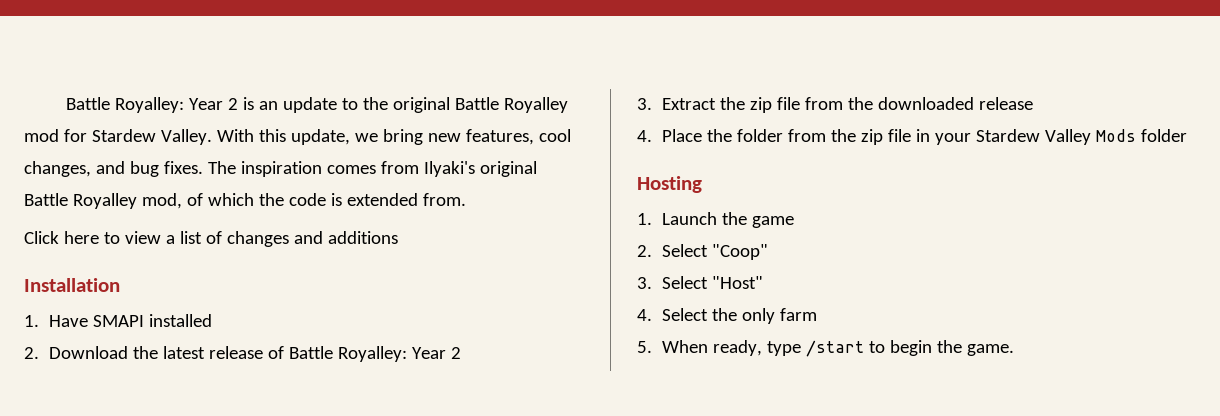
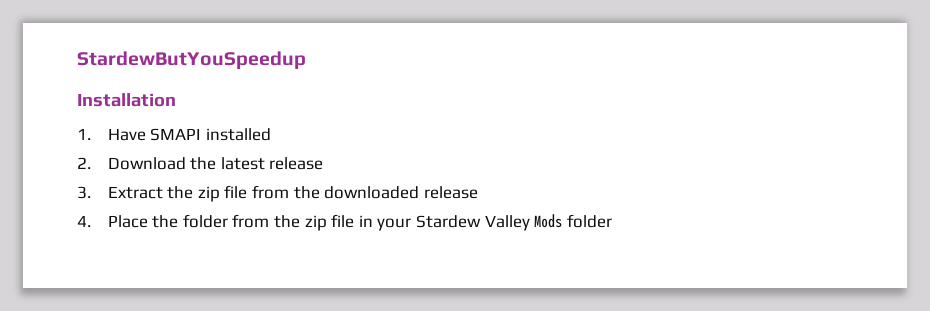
- Battle Royalley: Year 2 is an update to the original Battle Royalley mod for Stardew Valley. With this update, we bring new features, cool changes, and bug fixes. The inspiration comes from Ilyaki's original Battle Royalley mod, of which the code is extended from.
- Click here to view a list of changes and additions
+ StardewButYouSpeedup
- 2. Download the latest release of Battle Royalley: Year 2
+ 2. Download the latest release
- Hosting
- 1. Launch the game
- 2. Select "Coop"
- 3. Select "Host"
- 4. Select the only farm
- 5. When ready, type /start to begin the game.

